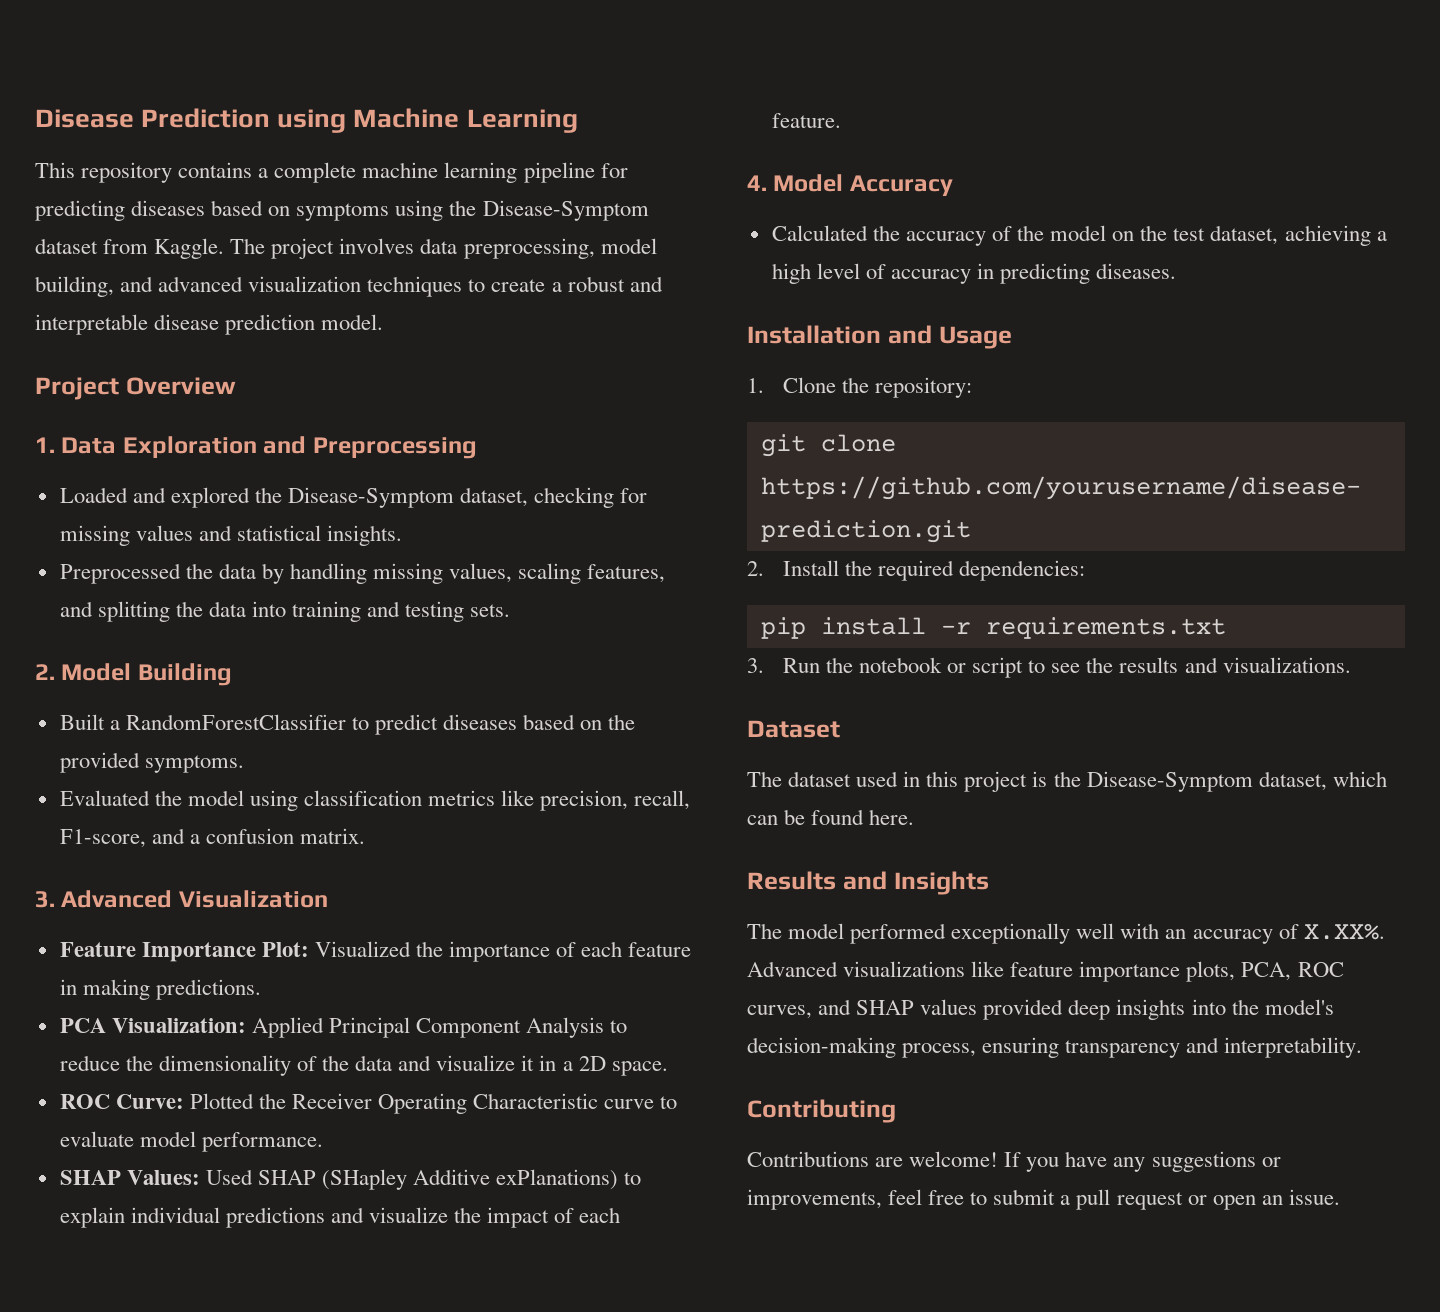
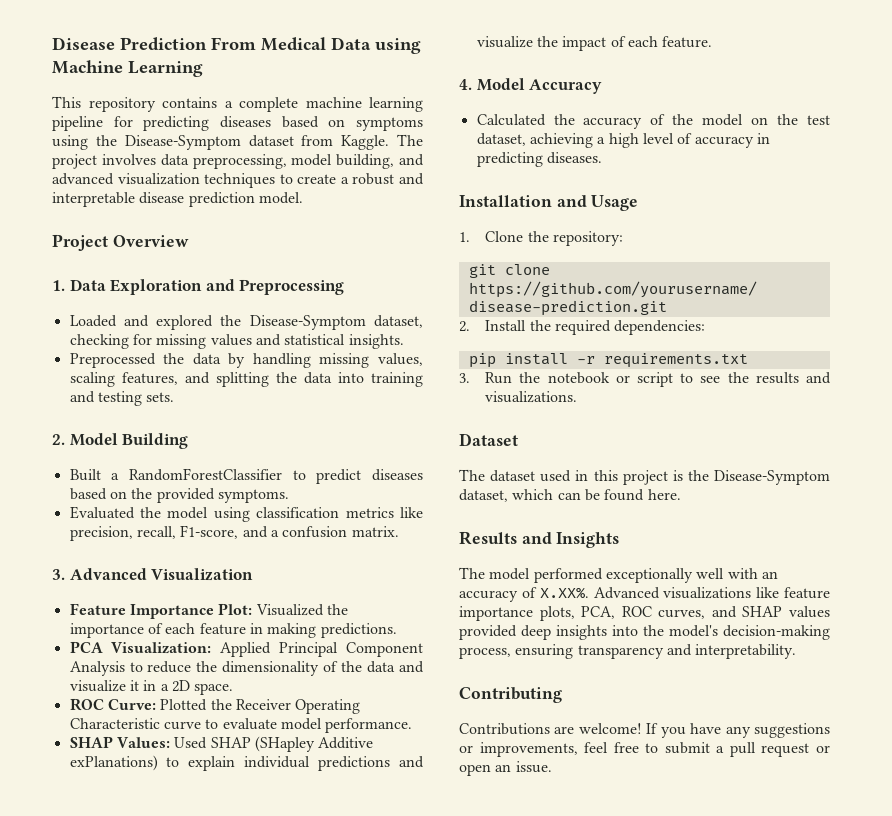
- Disease Prediction using Machine Learning
+ Disease Prediction From Medical Data using Machine Learning

